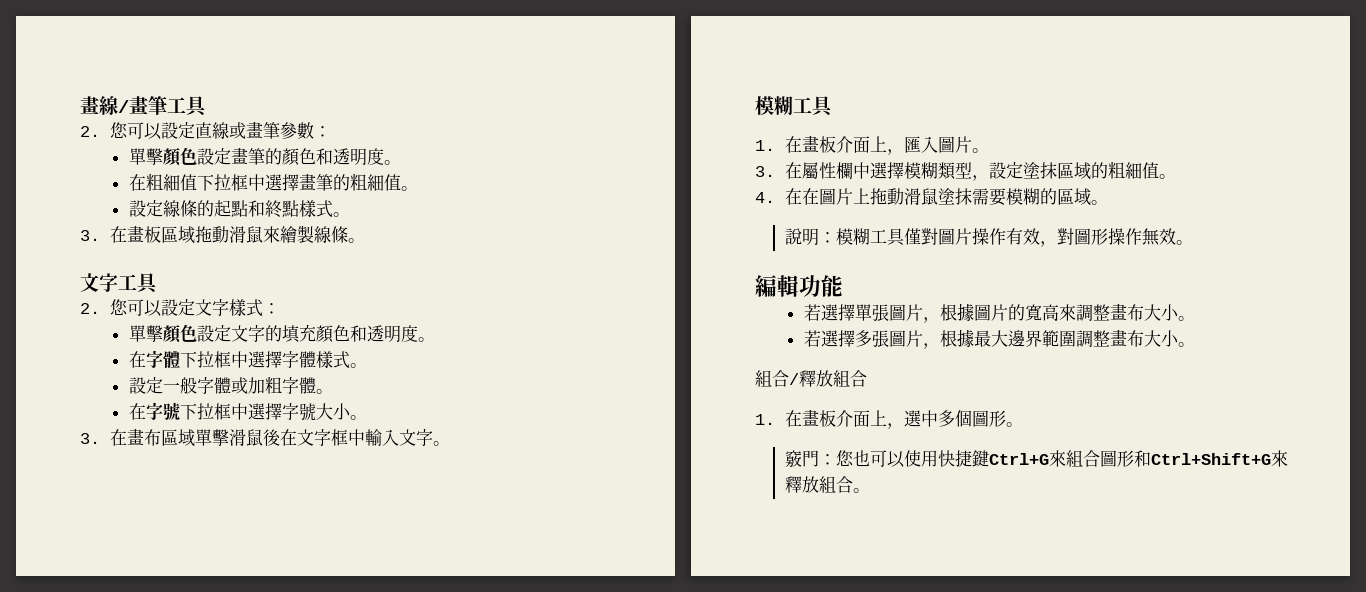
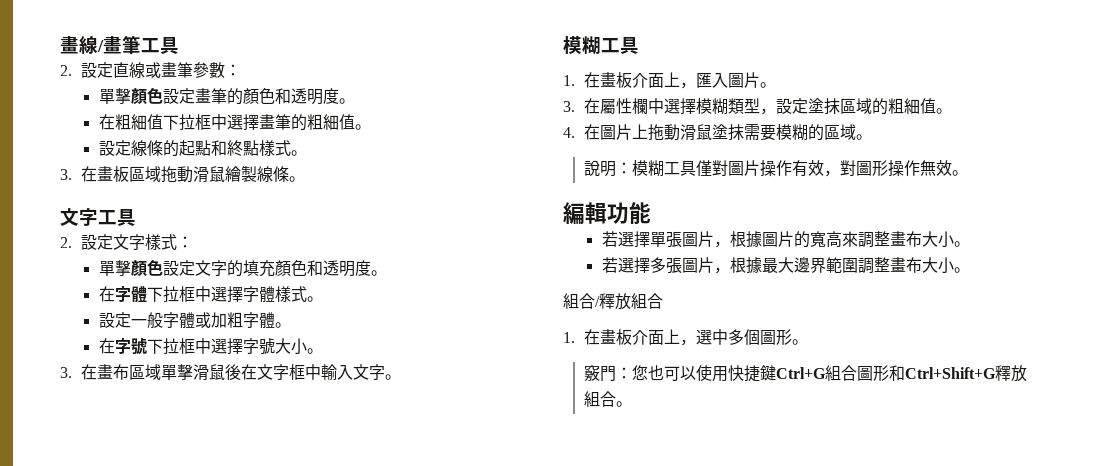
- 2.您可以設定直線或畫筆參數：
+ 2.設定直線或畫筆參數：
- 3.在畫板區域拖動滑鼠來繪製線條。
+ 3.在畫板區域拖動滑鼠繪製線條。
- 2.您可以設定文字樣式：
+ 2.設定文字樣式：
- 4.在在圖片上拖動滑鼠塗抹需要模糊的區域。
+ 4.在圖片上拖動滑鼠塗抹需要模糊的區域。
- 竅門：您也可以使用快捷鍵Ctrl+G來組合圖形和Ctrl+Shift+G來釋放組合。
+ 竅門：您也可以使用快捷鍵Ctrl+G組合圖形和Ctrl+Shift+G釋放組合。

